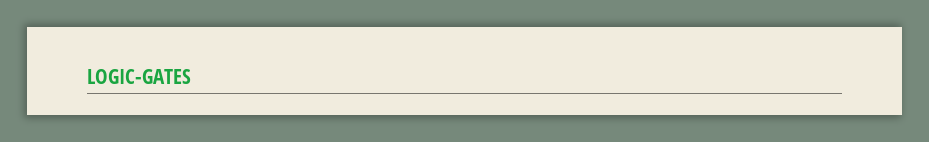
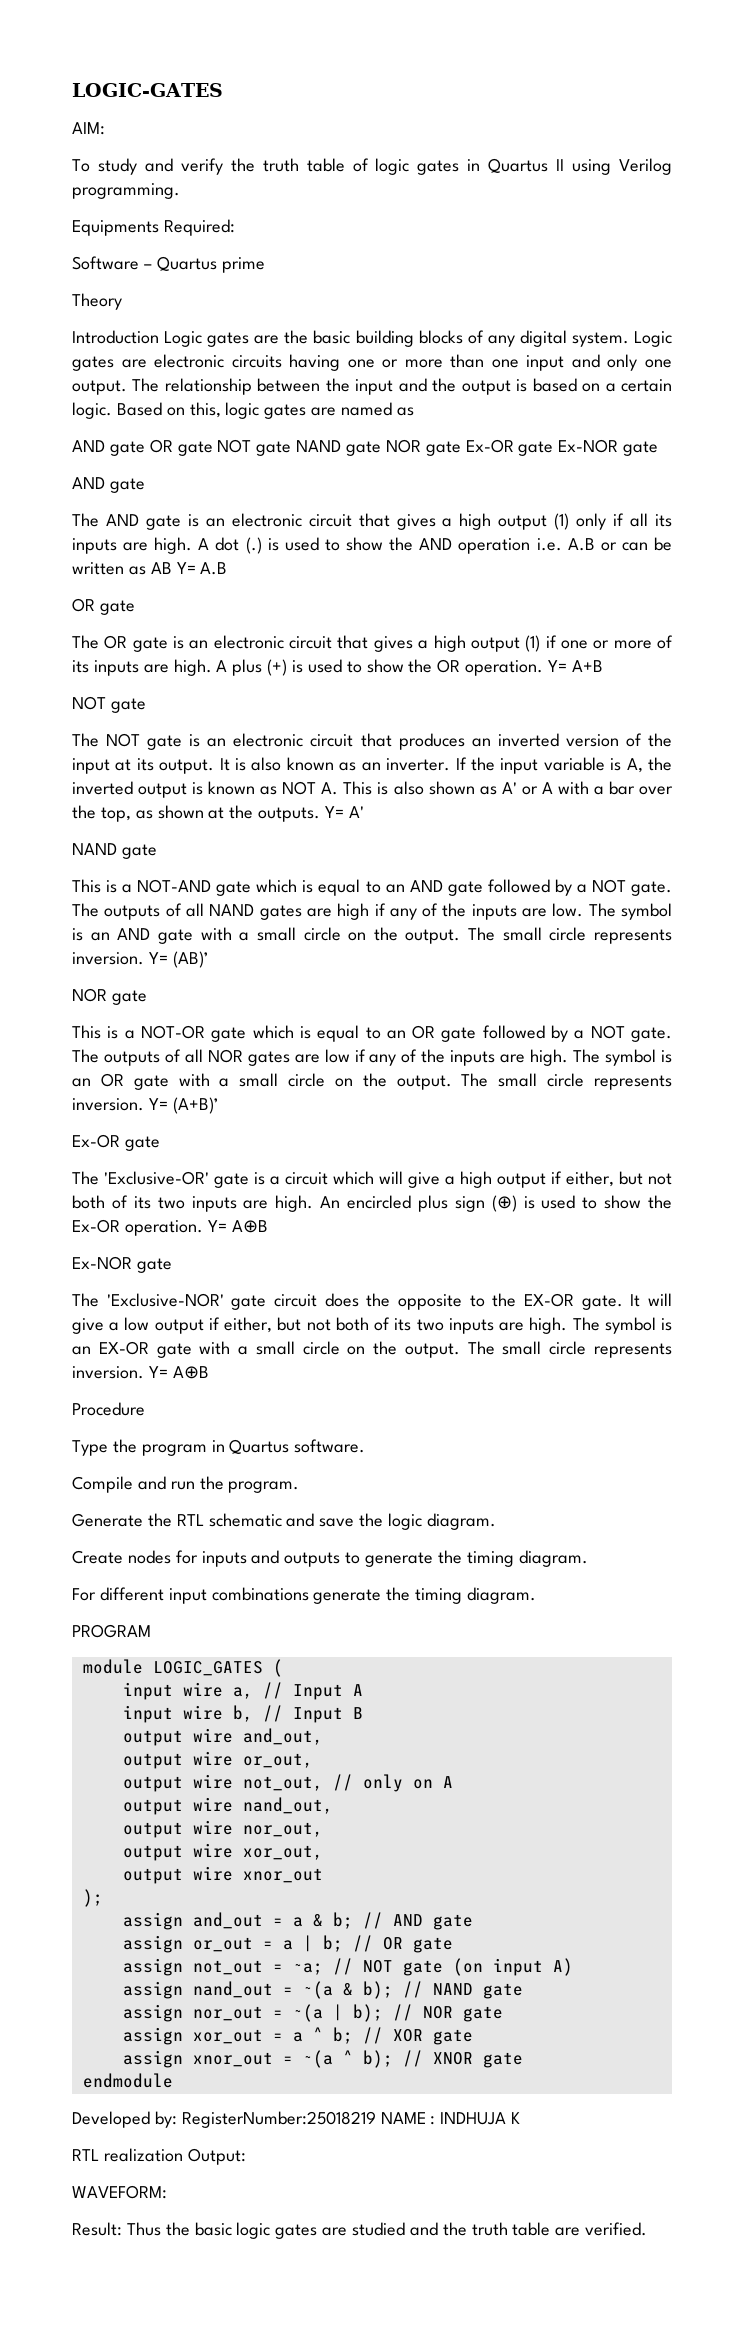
+ AIM:
+ To study and verify the truth table of logic gates in Quartus II using Verilog programming.
+ Equipments Required:
+ Software – Quartus prime
+ Theory
+ Introduction Logic gates are the basic building blocks of any digital system. Logic gates are electronic circuits having one or more than one input and only one output. The relationship between the input and the output is based on a certain logic. Based on this, logic gates are named as
+ AND gate OR gate NOT gate NAND gate NOR gate Ex-OR gate Ex-NOR gate
+ AND gate
+ The AND gate is an electronic circuit that gives a high output (1) only if all its inputs are high. A dot (.) is used to show the AND operation i.e. A.B or can be written as AB Y= A.B
+ OR gate
+ The OR gate is an electronic circuit that gives a high output (1) if one or more of its inputs are high. A plus (+) is used to show the OR operation. Y= A+B
+ NOT gate
+ The NOT gate is an electronic circuit that produces an inverted version of the input at its output. It is also known as an inverter. If the input variable is A, the inverted output is known as NOT A. This is also shown as A' or A with a bar over the top, as shown at the outputs. Y= A'
+ NAND gate
+ This is a NOT-AND gate which is equal to an AND gate followed by a NOT gate. The outputs of all NAND gates are high if any of the inputs are low. The symbol is an AND gate with a small circle on the output. The small circle represents inversion. Y= (AB)’
+ NOR gate
+ This is a NOT-OR gate which is equal to an OR gate followed by a NOT gate. The outputs of all NOR gates are low if any of the inputs are high. The symbol is an OR gate with a small circle on the output. The small circle represents inversion. Y= (A+B)’
+ Ex-OR gate
+ The 'Exclusive-OR' gate is a circuit which will give a high output if either, but not both of its two inputs are high. An encircled plus sign (⊕) is used to show the Ex-OR operation. Y= A⊕B
+ Ex-NOR gate
+ The 'Exclusive-NOR' gate circuit does the opposite to the EX-OR gate. It will give a low output if either, but not both of its two inputs are high. The symbol is an EX-OR gate with a small circle on the output. The small circle represents inversion. Y= A⊕B
+ Procedure
+ Type the program in Quartus software.
+ Compile and run the program.
+ Generate the RTL schematic and save the logic diagram.
+ Create nodes for inputs and outputs to generate the timing diagram.
+ For different input combinations generate the timing diagram.
+ PROGRAM
+ module LOGIC_GATES (
+ input wire a, // Input A
+ input wire b, // Input B
+ output wire and_out,
+ output wire or_out,
+ output wire not_out, // only on A
+ output wire nand_out,
+ output wire nor_out,
+ output wire xor_out,
+ output wire xnor_out
+ );
+ assign and_out = a & b; // AND gate
+ assign or_out = a | b; // OR gate
+ assign not_out = ~a; // NOT gate (on input A)
+ assign nand_out = ~(a & b); // NAND gate
+ assign nor_out = ~(a | b); // NOR gate
+ assign xor_out = a ^ b; // XOR gate
+ assign xnor_out = ~(a ^ b); // XNOR gate
+ endmodule
+ Developed by: RegisterNumber:25018219 NAME : INDHUJA K
+ RTL realization Output:
+ WAVEFORM:
+ Result: Thus the basic logic gates are studied and the truth table are verified.

